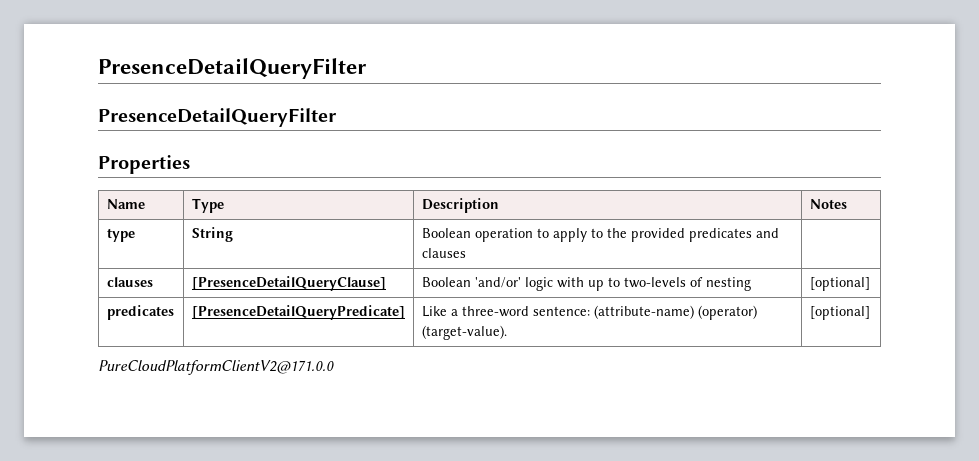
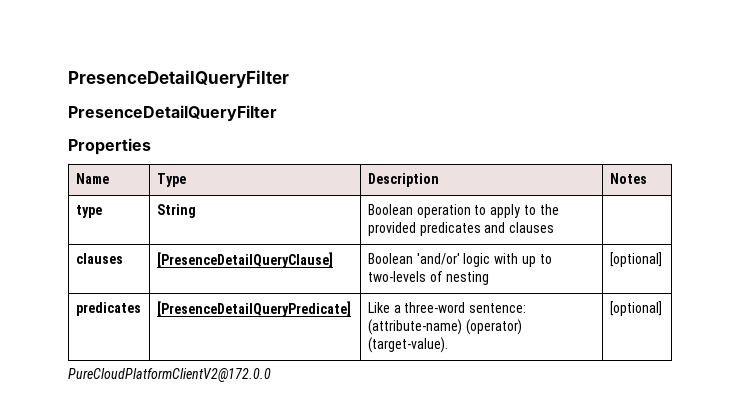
- PureCloudPlatformClientV2@171.0.0
+ PureCloudPlatformClientV2@172.0.0

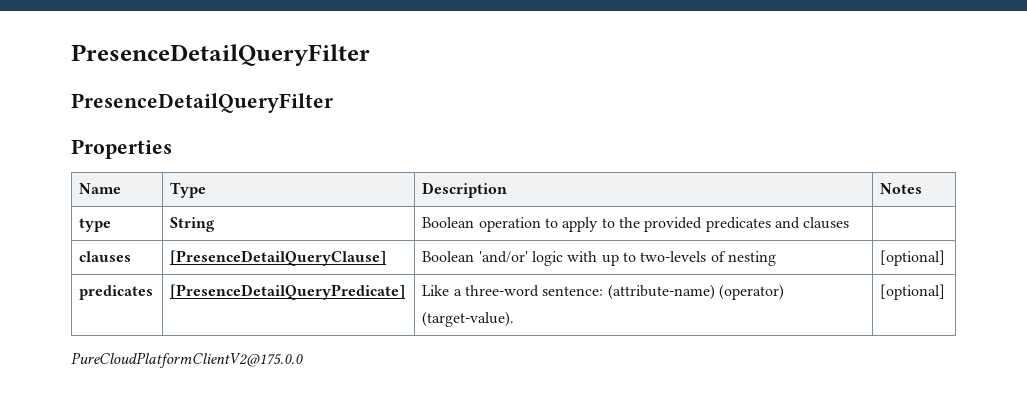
- PureCloudPlatformClientV2@172.0.0
+ PureCloudPlatformClientV2@175.0.0

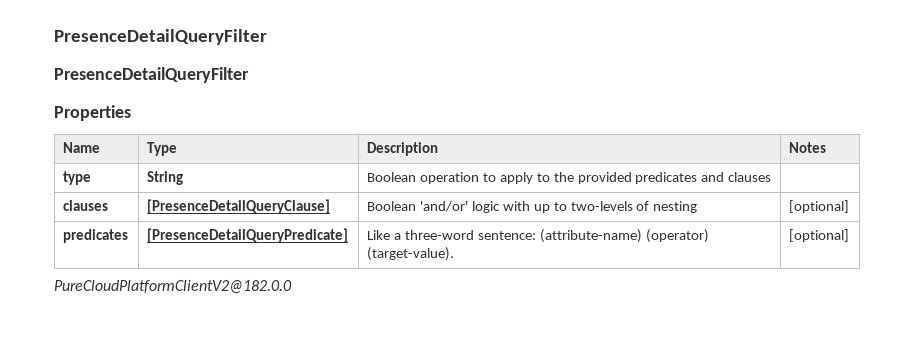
- PureCloudPlatformClientV2@175.0.0
+ PureCloudPlatformClientV2@182.0.0

